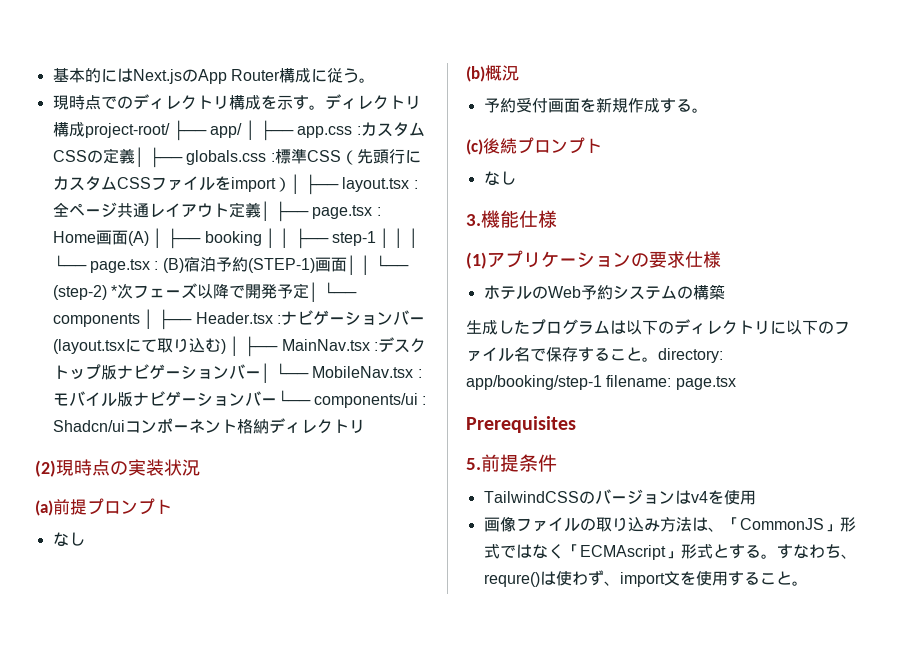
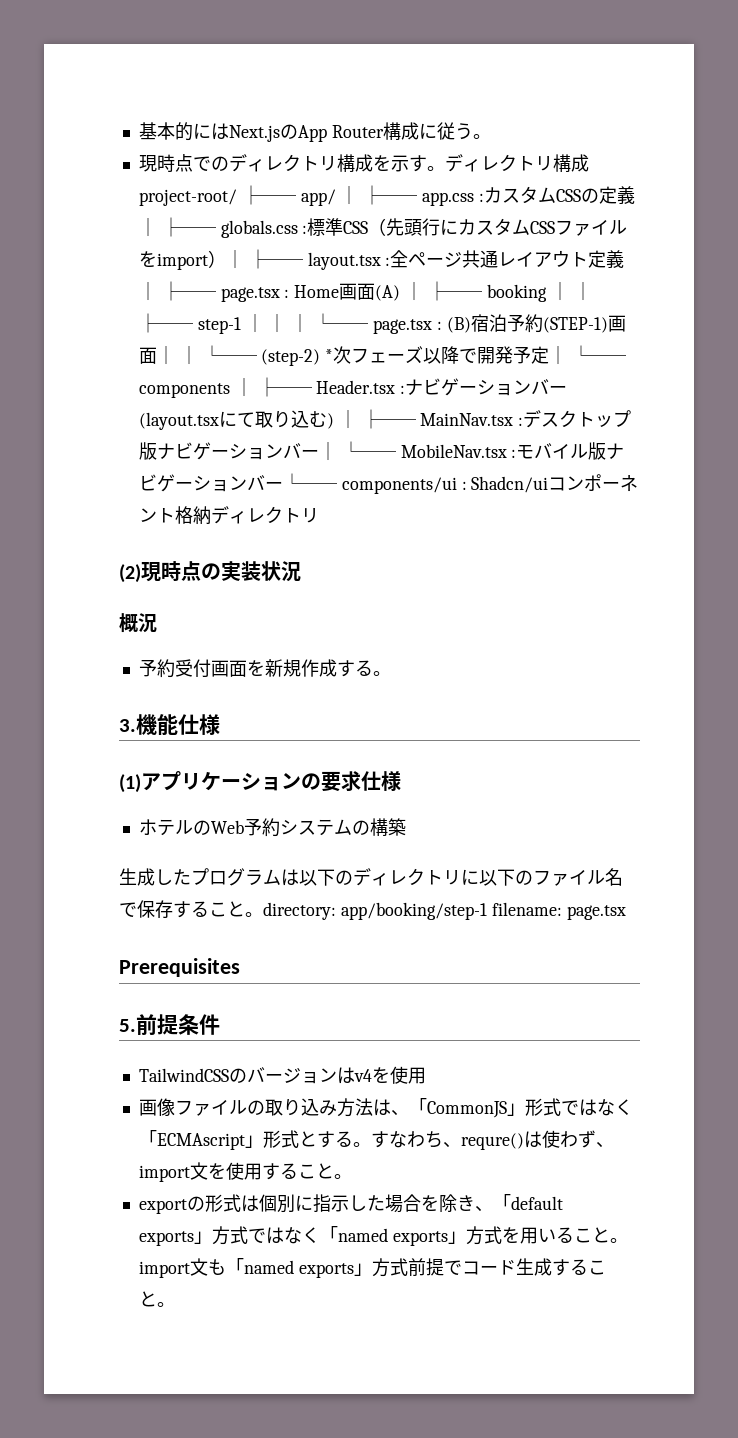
- (a)前提プロンプト
- なし
- (b)概況
+ 概況
- (c)後続プロンプト
- なし
+ exportの形式は個別に指示した場合を除き、「default exports」方式ではなく「named exports」方式を用いること。import文も「named exports」方式前提でコード生成すること。

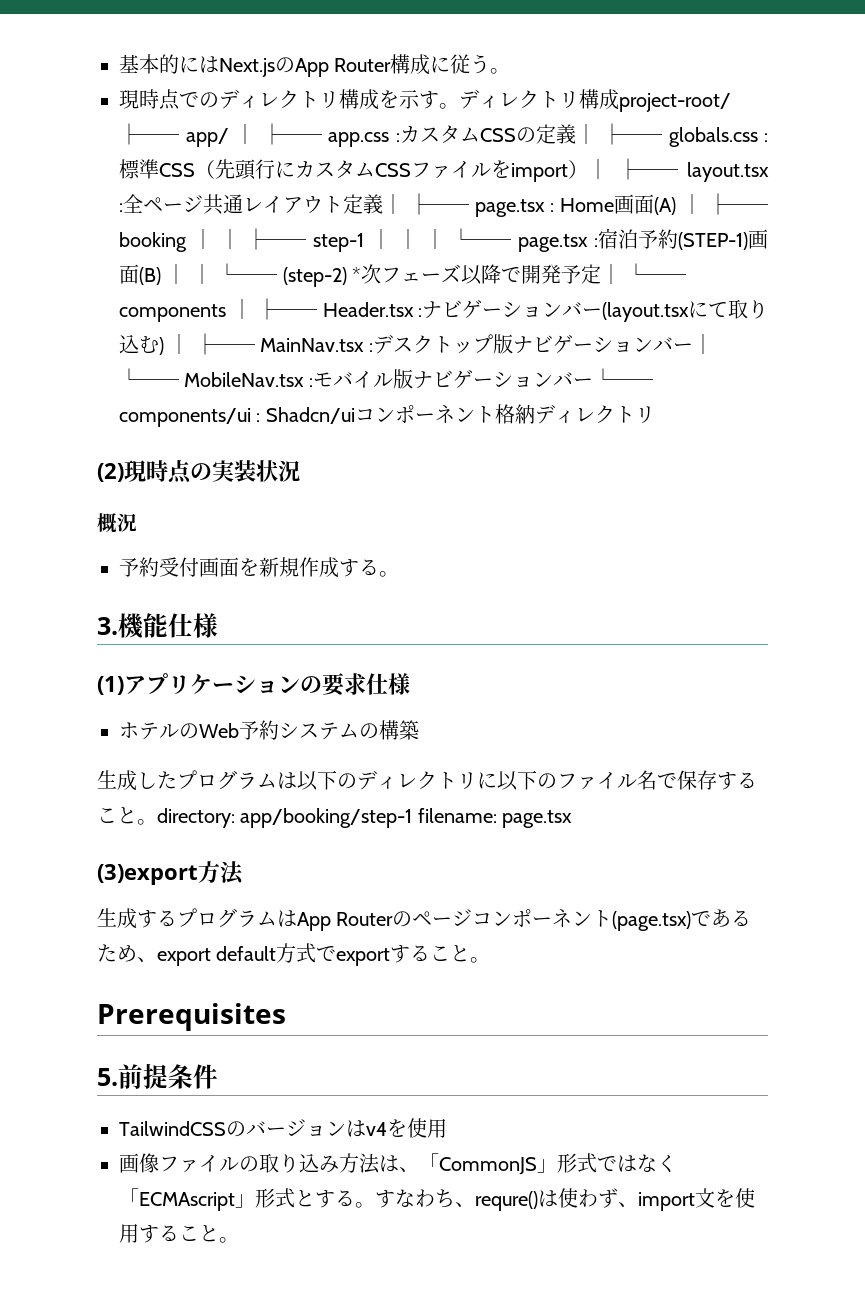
- (B)宿泊予約(STEP-1)画面│ │ └── (step-2) *次フェーズ以降で開発予定│ └── components │ ├── Header.tsx :
+ 宿泊予約(STEP-1)画面(B) │ │ └── (step-2) *次フェーズ以降で開発予定│ └── components │ ├── Header.tsx :
+ (3)export方法
+ 生成するプログラムはApp Routerのページコンポーネント(page.tsx)であるため、export default方式でexportすること。
- exportの形式は個別に指示した場合を除き、「default exports」方式ではなく「named exports」方式を用いること。import文も「named exports」方式前提でコード生成すること。

